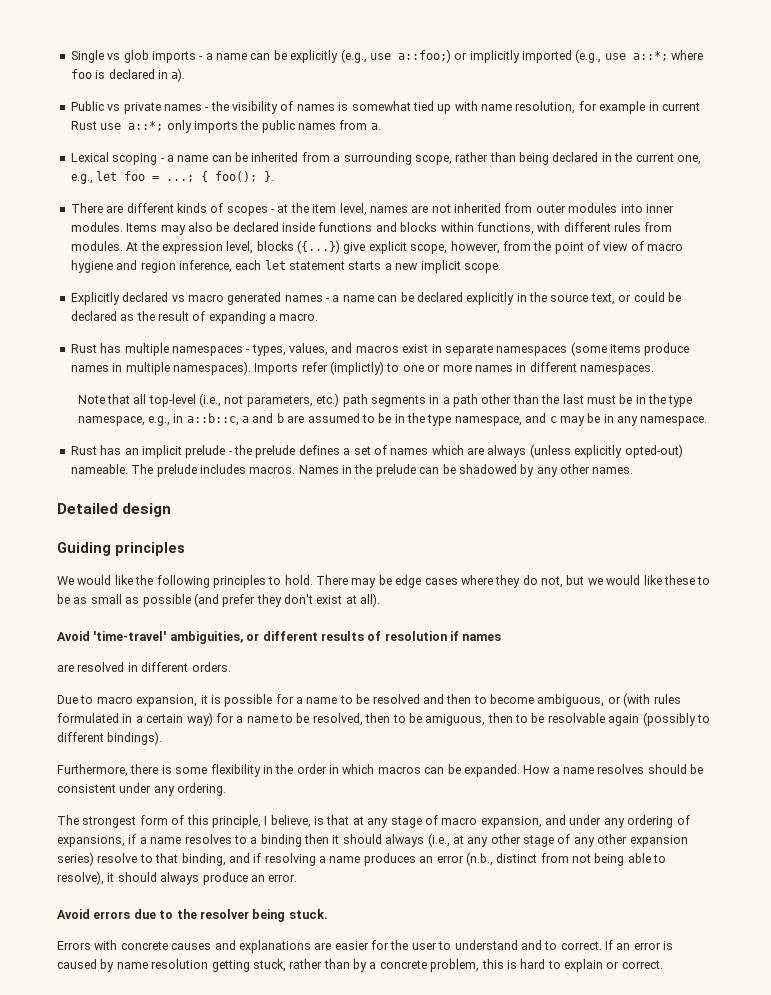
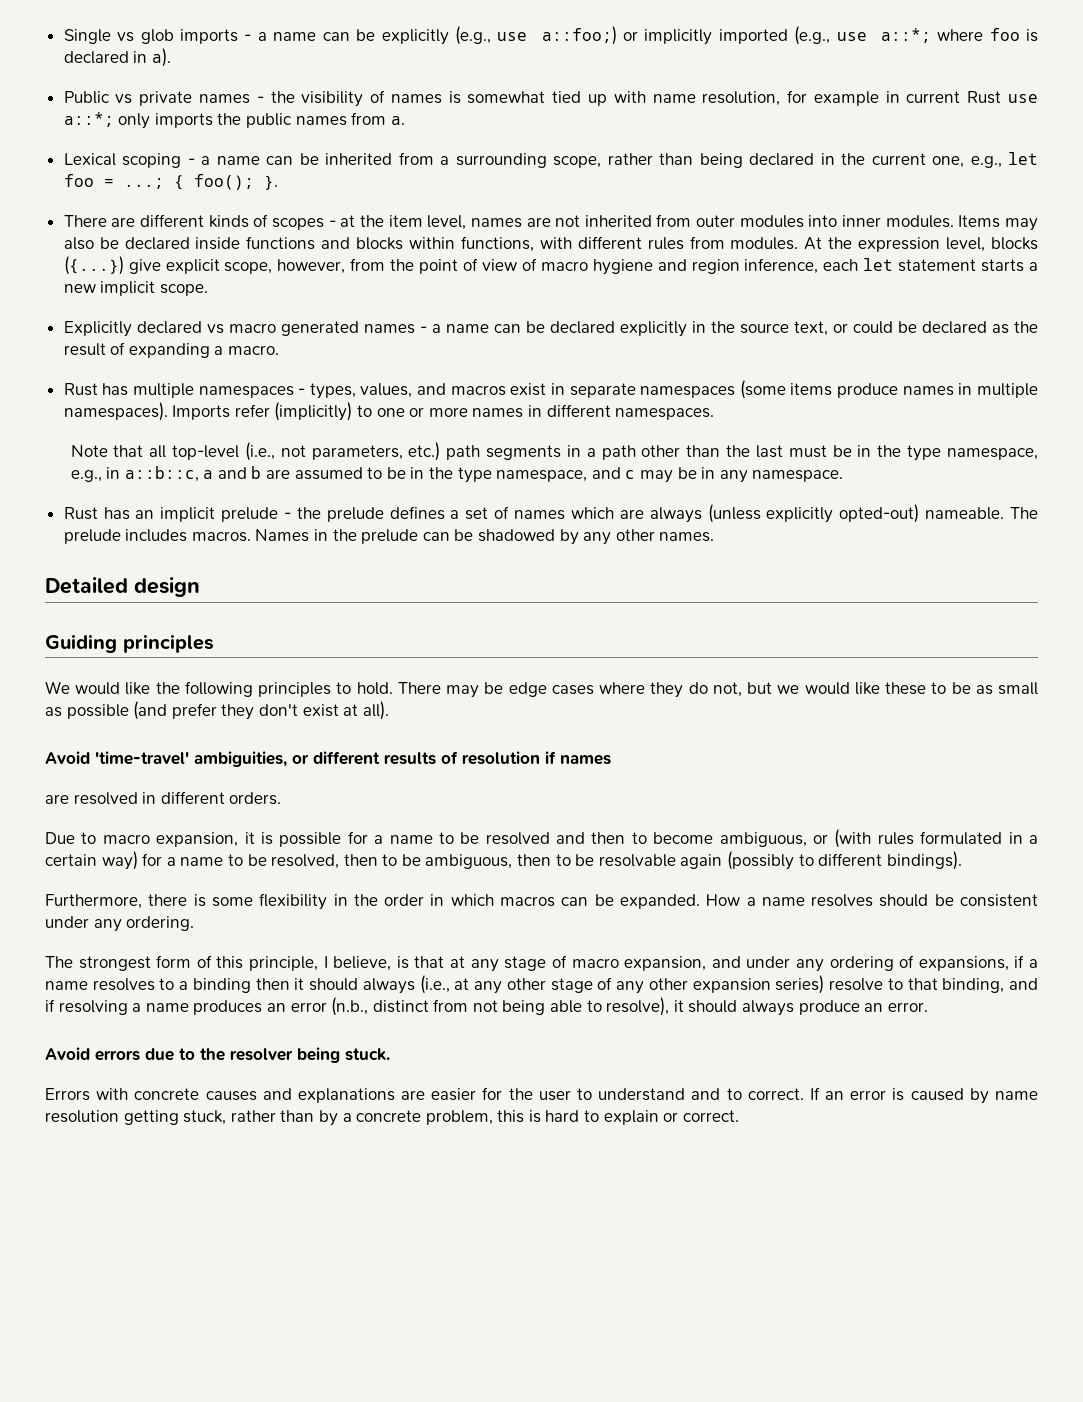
- Imports refer (implictly) to one or more names in different namespaces.
+ Imports refer (implicitly) to one or more names in different namespaces.
- Due to macro expansion, it is possible for a name to be resolved and then to become ambiguous, or (with rules formulated in a certain way) for a name to be resolved, then to be amiguous, then to be resolvable again (possibly to different bindings).
+ Due to macro expansion, it is possible for a name to be resolved and then to become ambiguous, or (with rules formulated in a certain way) for a name to be resolved, then to be ambiguous, then to be resolvable again (possibly to different bindings).

